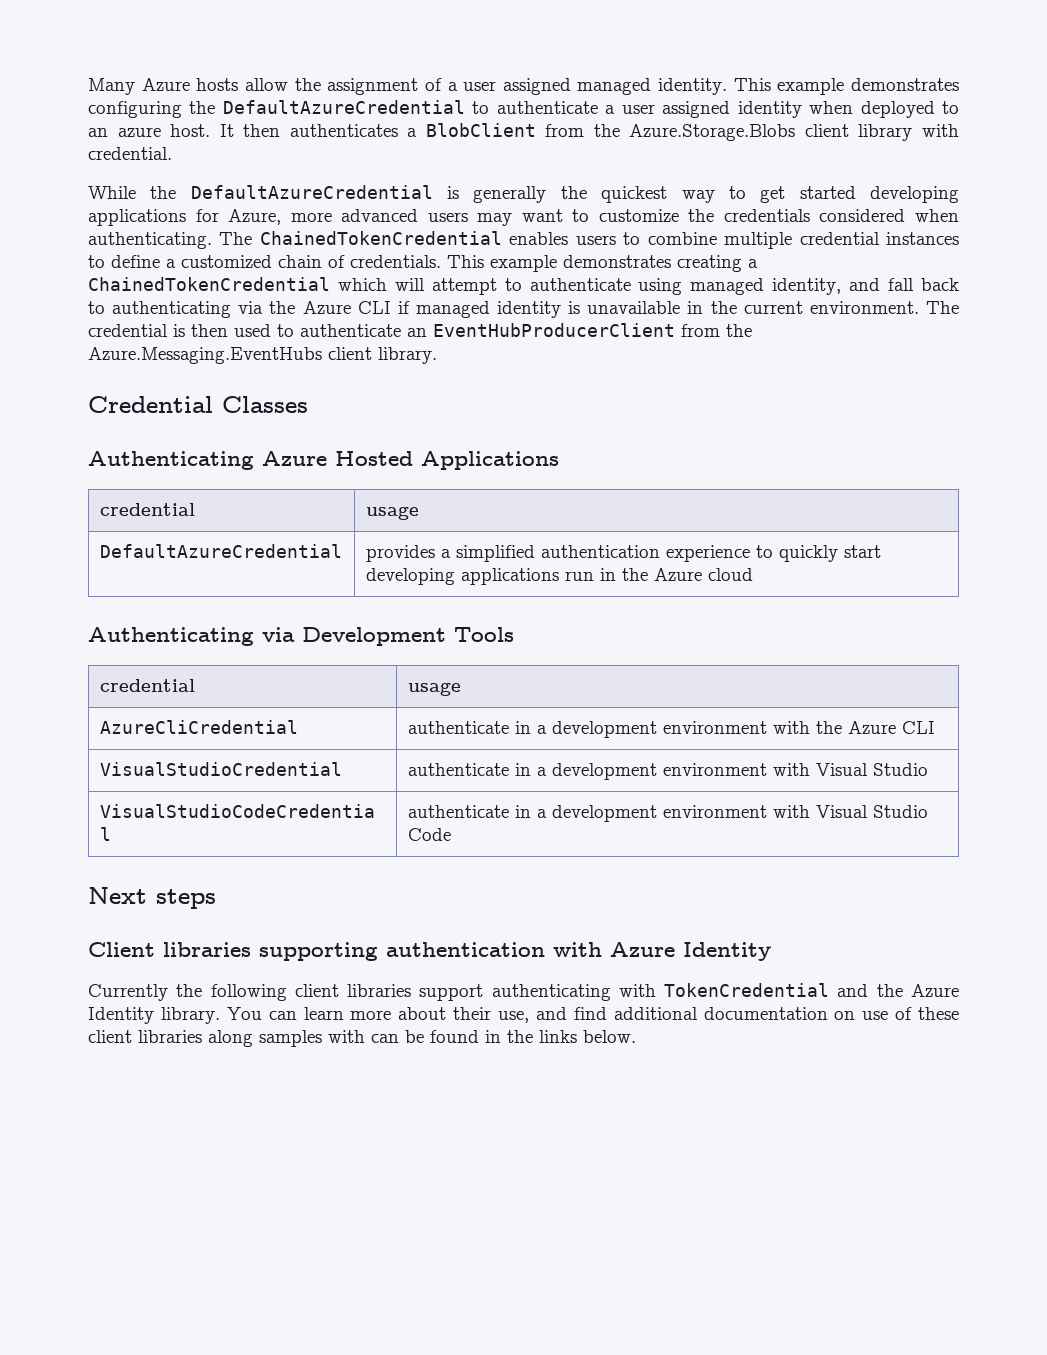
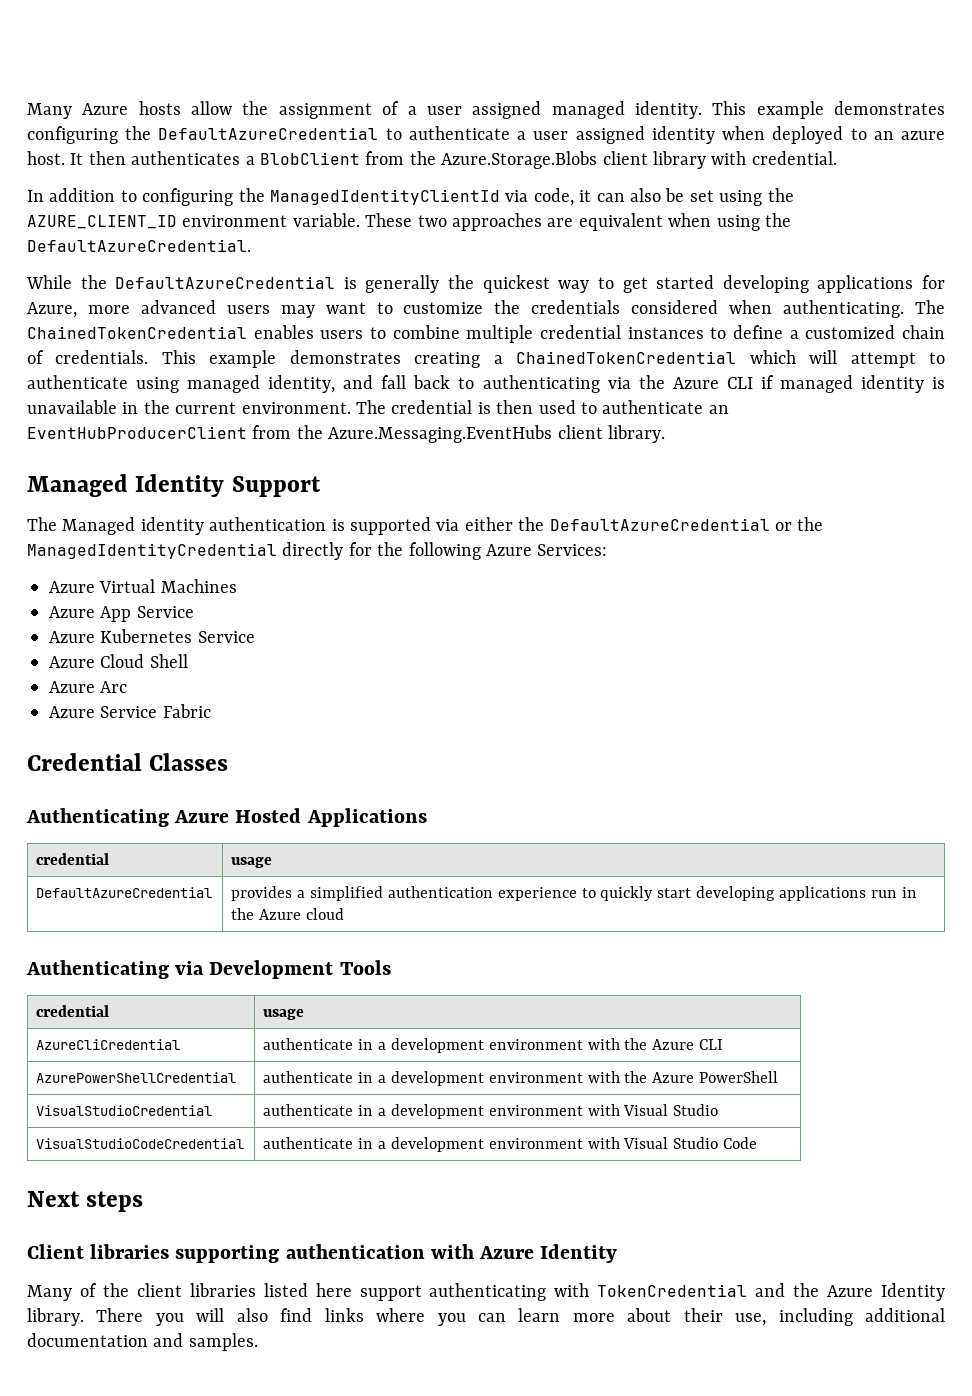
+ In addition to configuring the ManagedIdentityClientId via code, it can also be set using the AZURE_CLIENT_ID environment variable. These two approaches are equivalent when using the DefaultAzureCredential.
+ Managed Identity Support
+ The Managed identity authentication is supported via either the DefaultAzureCredential or the ManagedIdentityCredential directly for the following Azure Services:
+ Azure Virtual Machines
+ Azure App Service
+ Azure Kubernetes Service
+ Azure Cloud Shell
+ Azure Arc
+ Azure Service Fabric
+ AzurePowerShellCredential | authenticate in a development environment with the Azure PowerShell
- Currently the following client libraries support authenticating with TokenCredential and the Azure Identity library.
+ Many of the client libraries listed here support authenticating with TokenCredential and the Azure Identity library.
- You can learn more about their use, and find additional documentation on use of these client libraries along samples with can be found in the links below.
+ There you will also find links where you can learn more about their use, including additional documentation and samples.

